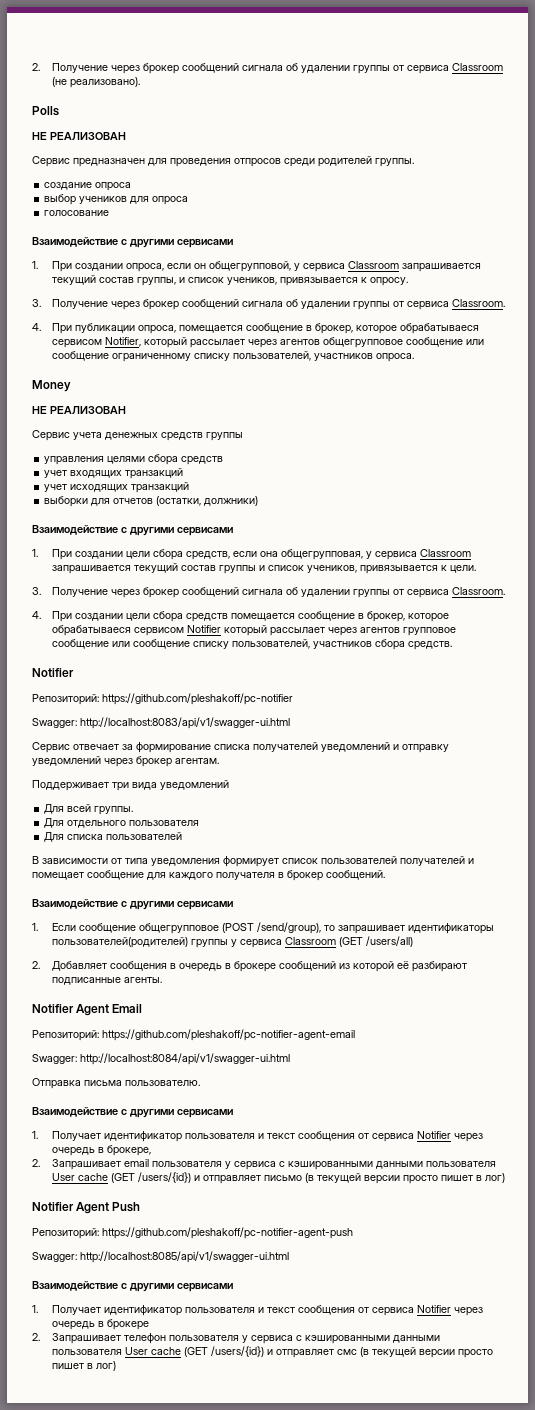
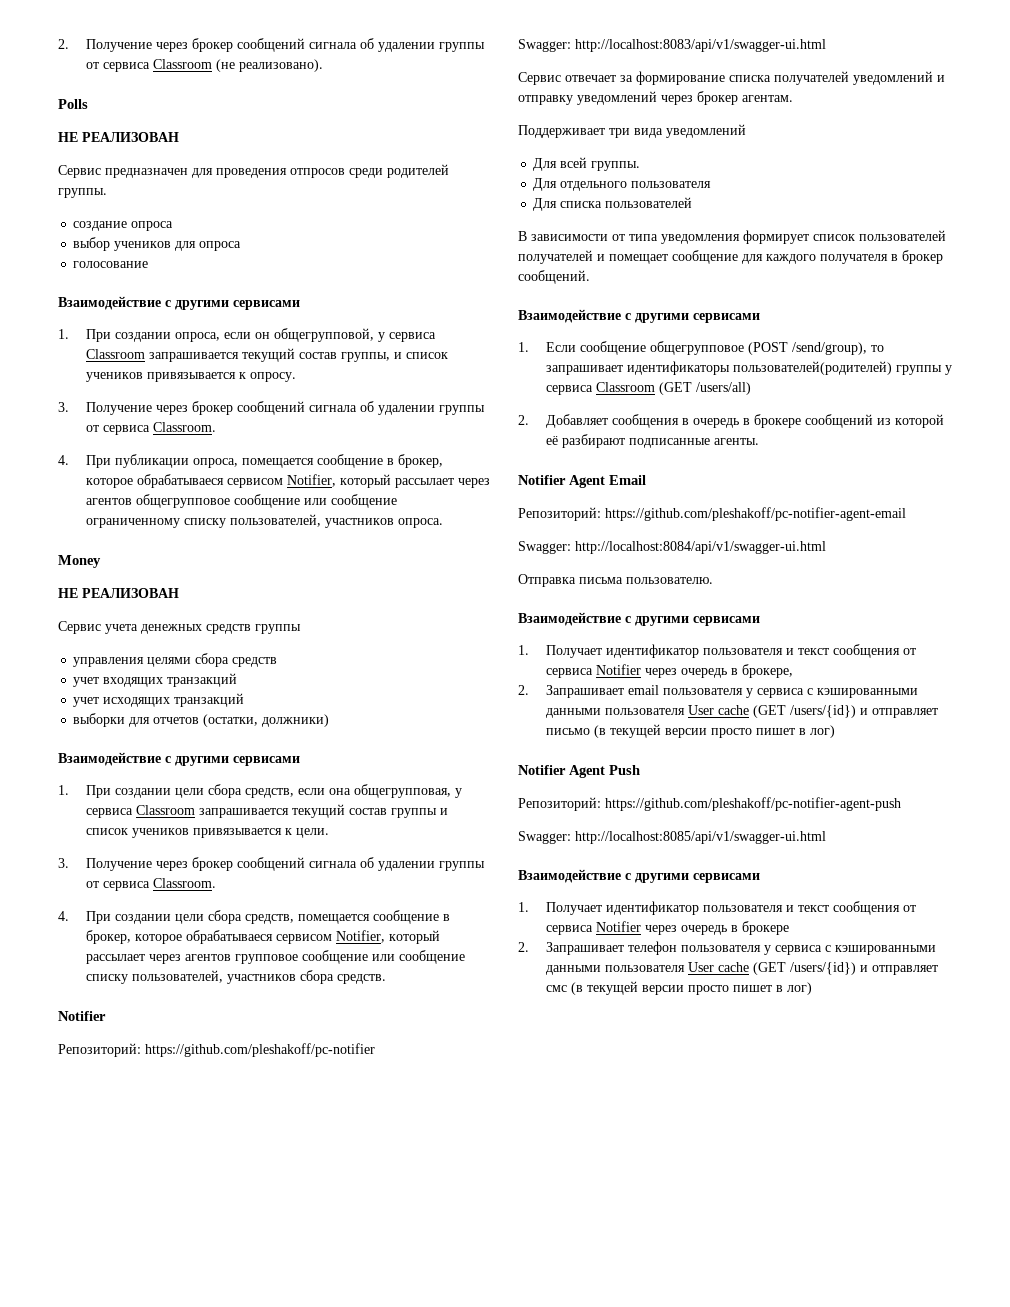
- 1. При создании опроса, если он общегрупповой, у сервиса Classroom запрашивается текущий состав группы, и список учеников, привязывается к опросу.
+ 1. При создании опроса, если он общегрупповой, у сервиса Classroom запрашивается текущий состав группы, и список учеников привязывается к опросу.
- 1. При создании цели сбора средств, если она общегрупповая, у сервиса Classroom запрашивается текущий состав группы и список учеников, привязывается к цели.
+ 1. При создании цели сбора средств, если она общегрупповая, у сервиса Classroom запрашивается текущий состав группы и список учеников привязывается к цели.
- 4. При создании цели сбора средств помещается сообщение в брокер, которое обрабатываеся сервисом Notifier который рассылает через агентов групповое сообщение или сообщение списку пользователей, участников сбора средств.
+ 4. При создании цели сбора средств, помещается сообщение в брокер, которое обрабатываеся сервисом Notifier, который рассылает через агентов групповое сообщение или сообщение списку пользователей, участников сбора средств.

